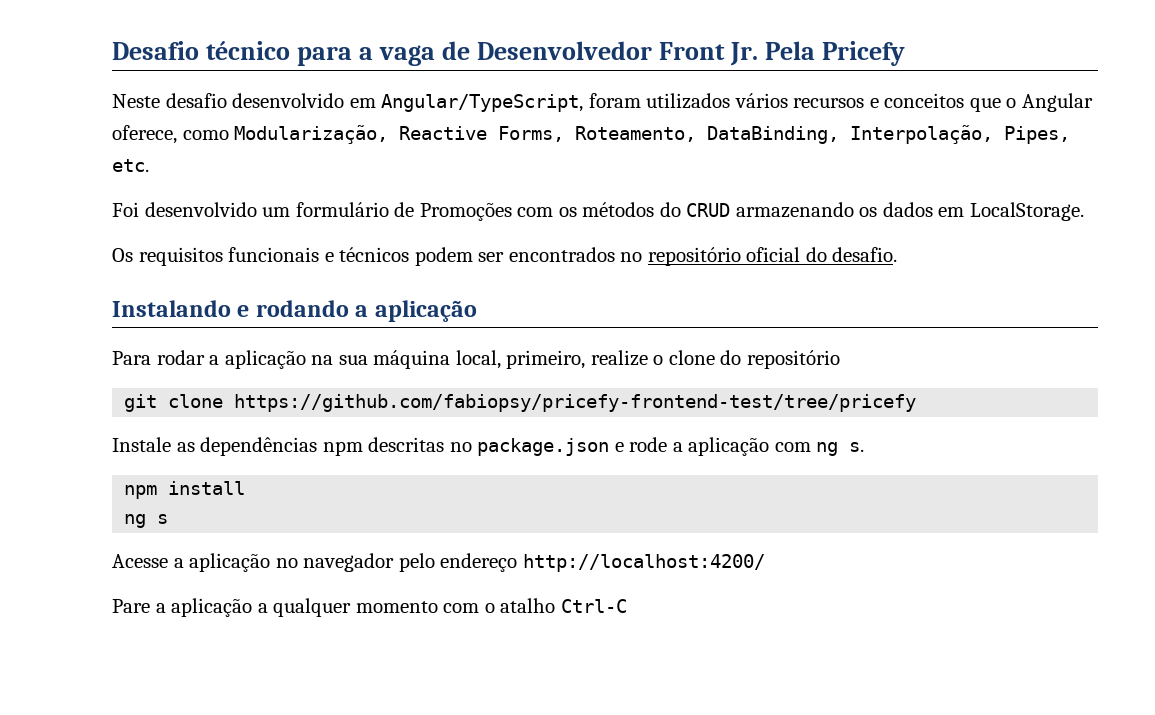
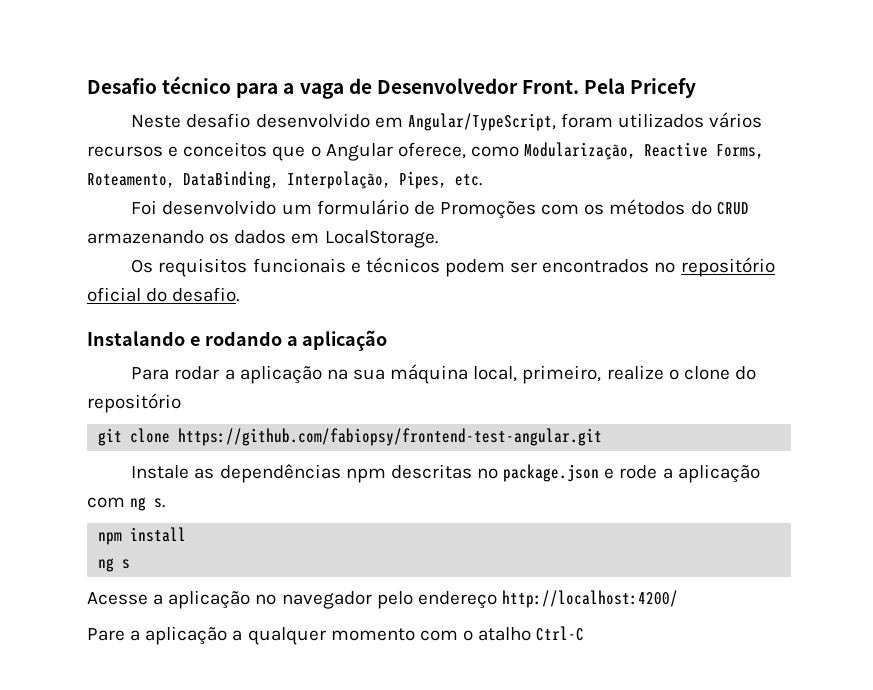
- Desafio técnico para a vaga de Desenvolvedor Front Jr. Pela Pricefy
+ Desafio técnico para a vaga de Desenvolvedor Front. Pela Pricefy
- git clone https://github.com/fabiopsy/pricefy-frontend-test/tree/pricefy
+ git clone https://github.com/fabiopsy/frontend-test-angular.git

